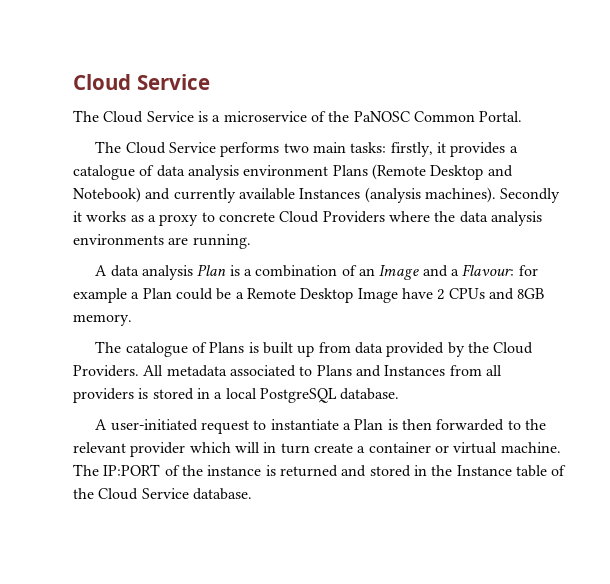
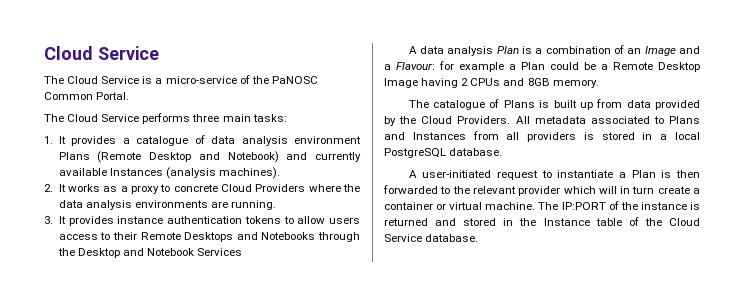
- The Cloud Service is a microservice of the PaNOSC Common Portal.
+ The Cloud Service is a micro-service of the PaNOSC Common Portal.
- The Cloud Service performs two main tasks: firstly, it provides a catalogue of data analysis environment Plans (Remote Desktop and Notebook) and currently available Instances (analysis machines). Secondly it works as a proxy to concrete Cloud Providers where the data analysis environments are running.
+ The Cloud Service performs three main tasks:
+ 1. It provides a catalogue of data analysis environment Plans (Remote Desktop and Notebook) and currently available Instances (analysis machines).
+ 2. It works as a proxy to concrete Cloud Providers where the data analysis environments are running.
+ 3. It provides instance authentication tokens to allow users access to their Remote Desktops and Notebooks through the Desktop and Notebook Services
- A data analysis Plan is a combination of an Image and a Flavour: for example a Plan could be a Remote Desktop Image have 2 CPUs and 8GB memory.
+ A data analysis Plan is a combination of an Image and a Flavour: for example a Plan could be a Remote Desktop Image having 2 CPUs and 8GB memory.

